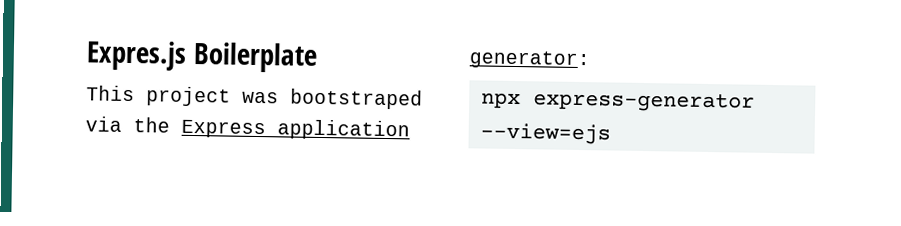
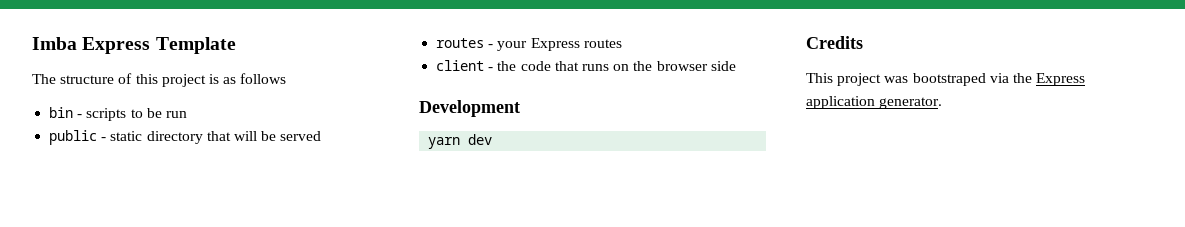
- Expres.js Boilerplate
+ Imba Express Template
+ The structure of this project is as follows
+ bin - scripts to be run
+ public - static directory that will be served
+ routes - your Express routes
+ client - the code that runs on the browser side
+ Development
+ yarn dev
+ Credits
- This project was bootstraped via the Express application generator:
- npx express-generator --view=ejs
+ This project was bootstraped via the Express application generator.

